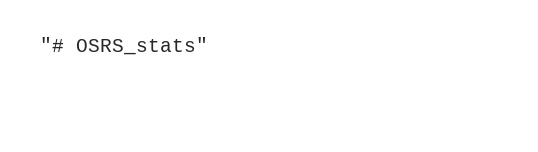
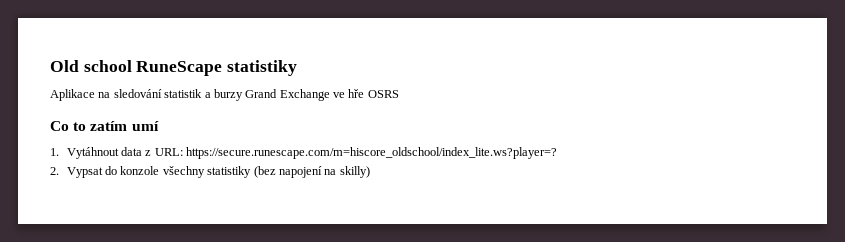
- "# OSRS_stats"
+ Old school RuneScape statistiky
+ Aplikace na sledování statistik a burzy Grand Exchange ve hře OSRS
+ Co to zatím umí
+ 1. Vytáhnout data z URL: https://secure.runescape.com/m=hiscore_oldschool/index_lite.ws?player=?
+ 2. Vypsat do konzole všechny statistiky (bez napojení na skilly)

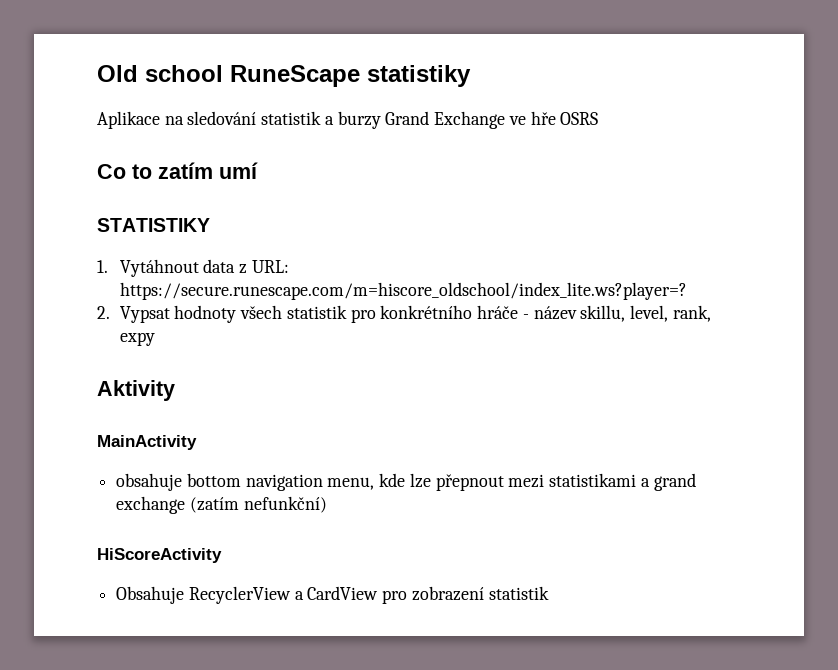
+ STATISTIKY
- 2. Vypsat do konzole všechny statistiky (bez napojení na skilly)
+ 2. Vypsat hodnoty všech statistik pro konkrétního hráče - název skillu, level, rank, expy
+ Aktivity
+ MainActivity
+ obsahuje bottom navigation menu, kde lze přepnout mezi statistikami a grand exchange (zatím nefunkční)
+ HiScoreActivity
+ Obsahuje RecyclerView a CardView pro zobrazení statistik

